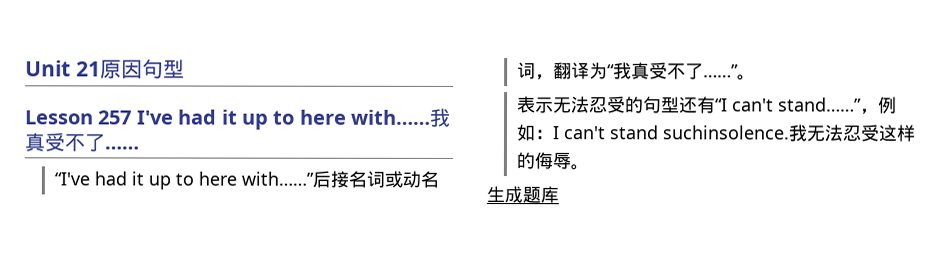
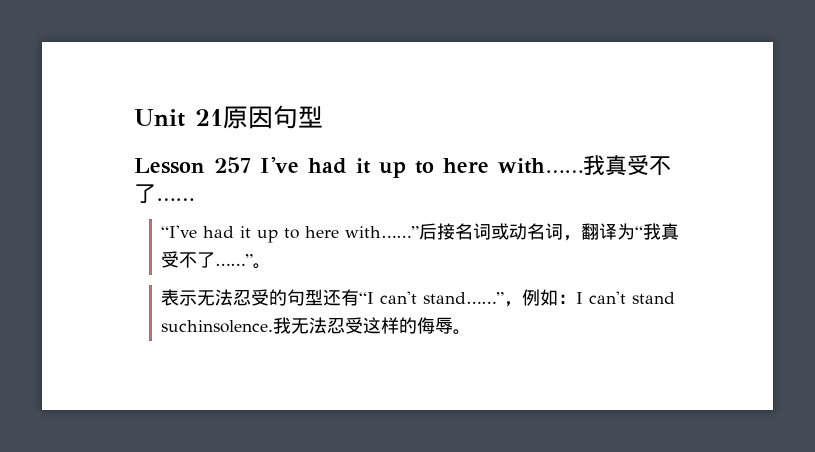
- 生成题库

